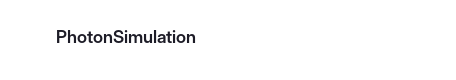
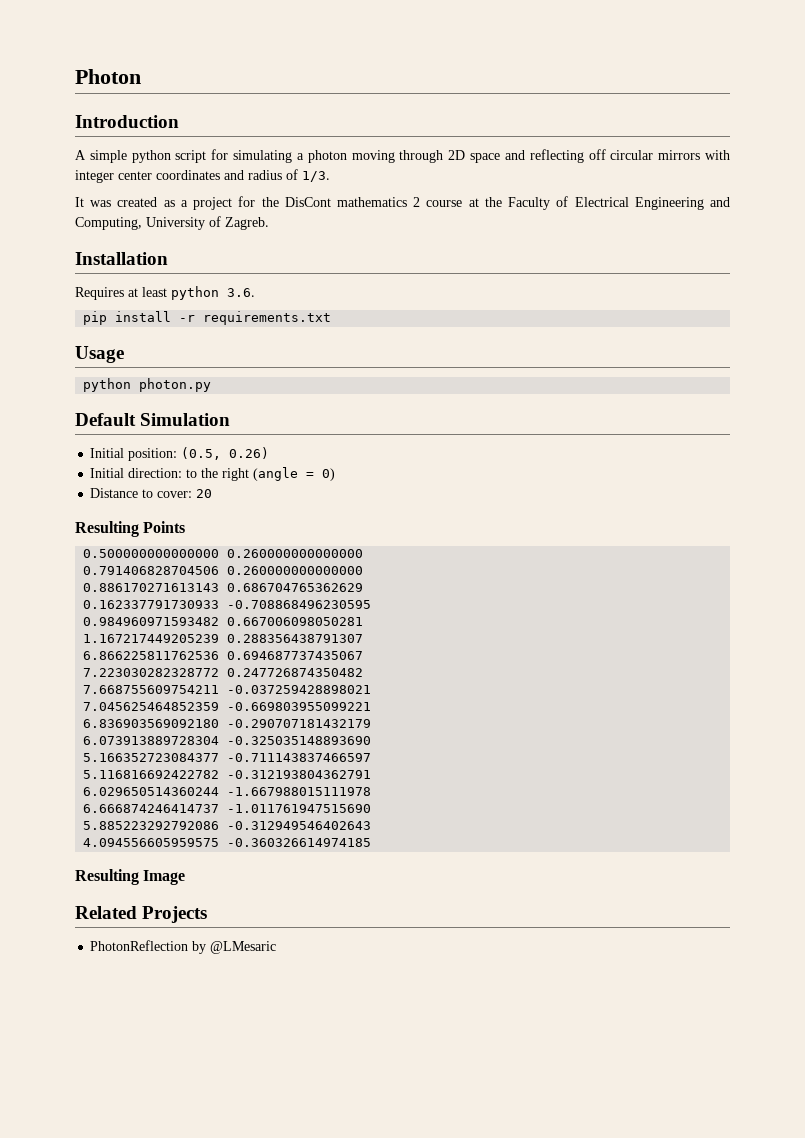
- PhotonSimulation
+ Photon
+ Introduction
+ A simple python script for simulating a photon moving through 2D space and reflecting off circular mirrors with integer center coordinates and radius of 1/3.
+ It was created as a project for the DisCont mathematics 2 course at the Faculty of Electrical Engineering and Computing, University of Zagreb.
+ Installation
+ Requires at least python 3.6.
+ pip install -r requirements.txt
+ Usage
+ python photon.py
+ Default Simulation
+ Initial position: (0.5, 0.26)
+ Initial direction: to the right (angle = 0)
+ Distance to cover: 20
+ Resulting Points
+ 0.500000000000000 0.260000000000000
+ 0.791406828704506 0.260000000000000
+ 0.886170271613143 0.686704765362629
+ 0.162337791730933 -0.708868496230595
+ 0.984960971593482 0.667006098050281
+ 1.167217449205239 0.288356438791307
+ 6.866225811762536 0.694687737435067
+ 7.223030282328772 0.247726874350482
+ 7.668755609754211 -0.037259428898021
+ 7.045625464852359 -0.669803955099221
+ 6.836903569092180 -0.290707181432179
+ 6.073913889728304 -0.325035148893690
+ 5.166352723084377 -0.711143837466597
+ 5.116816692422782 -0.312193804362791
+ 6.029650514360244 -1.667988015111978
+ 6.666874246414737 -1.011761947515690
+ 5.885223292792086 -0.312949546402643
+ 4.094556605959575 -0.360326614974185
+ Resulting Image
+ Related Projects
+ PhotonReflection by @LMesaric

